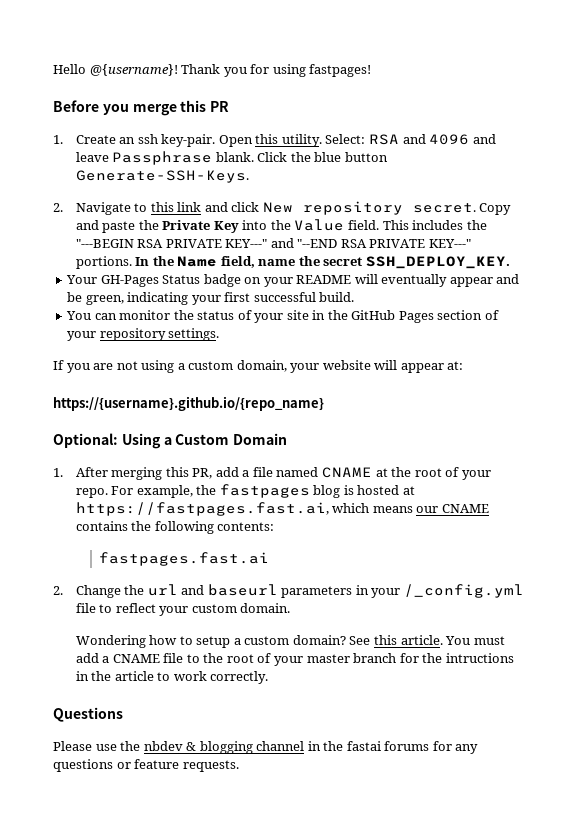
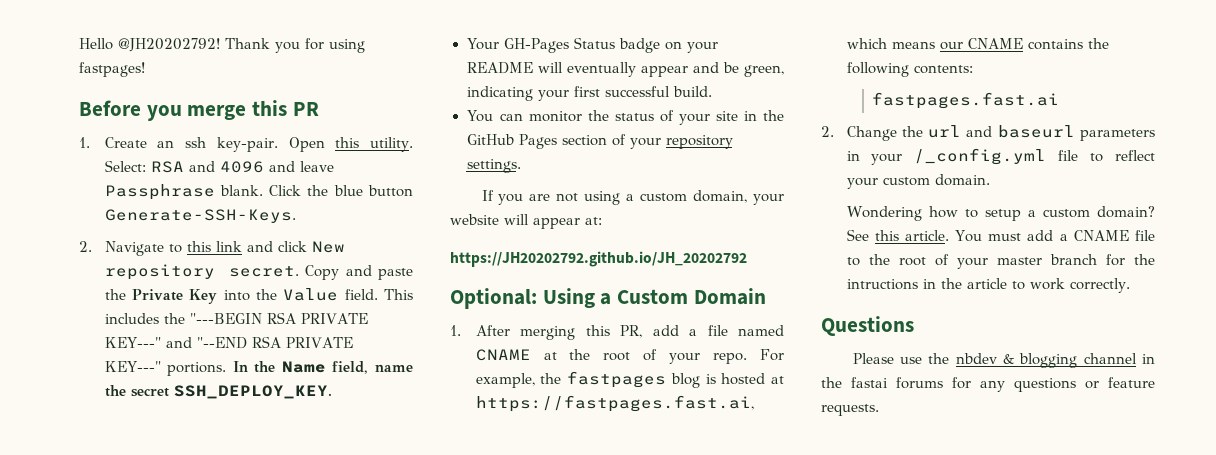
- Hello @{username}!
+ Hello @JH20202792!
- https://{username}.github.io/{repo_name}
+ https://JH20202792.github.io/JH_20202792

